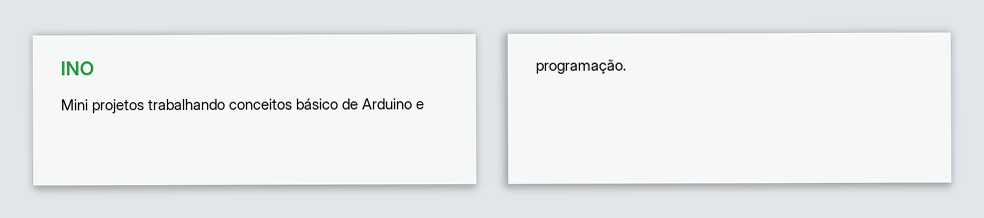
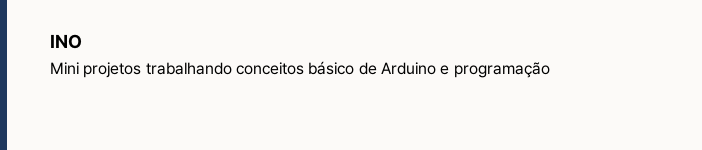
- Mini projetos trabalhando conceitos básico de Arduino e programação.
+ Mini projetos trabalhando conceitos básico de Arduino e programação

